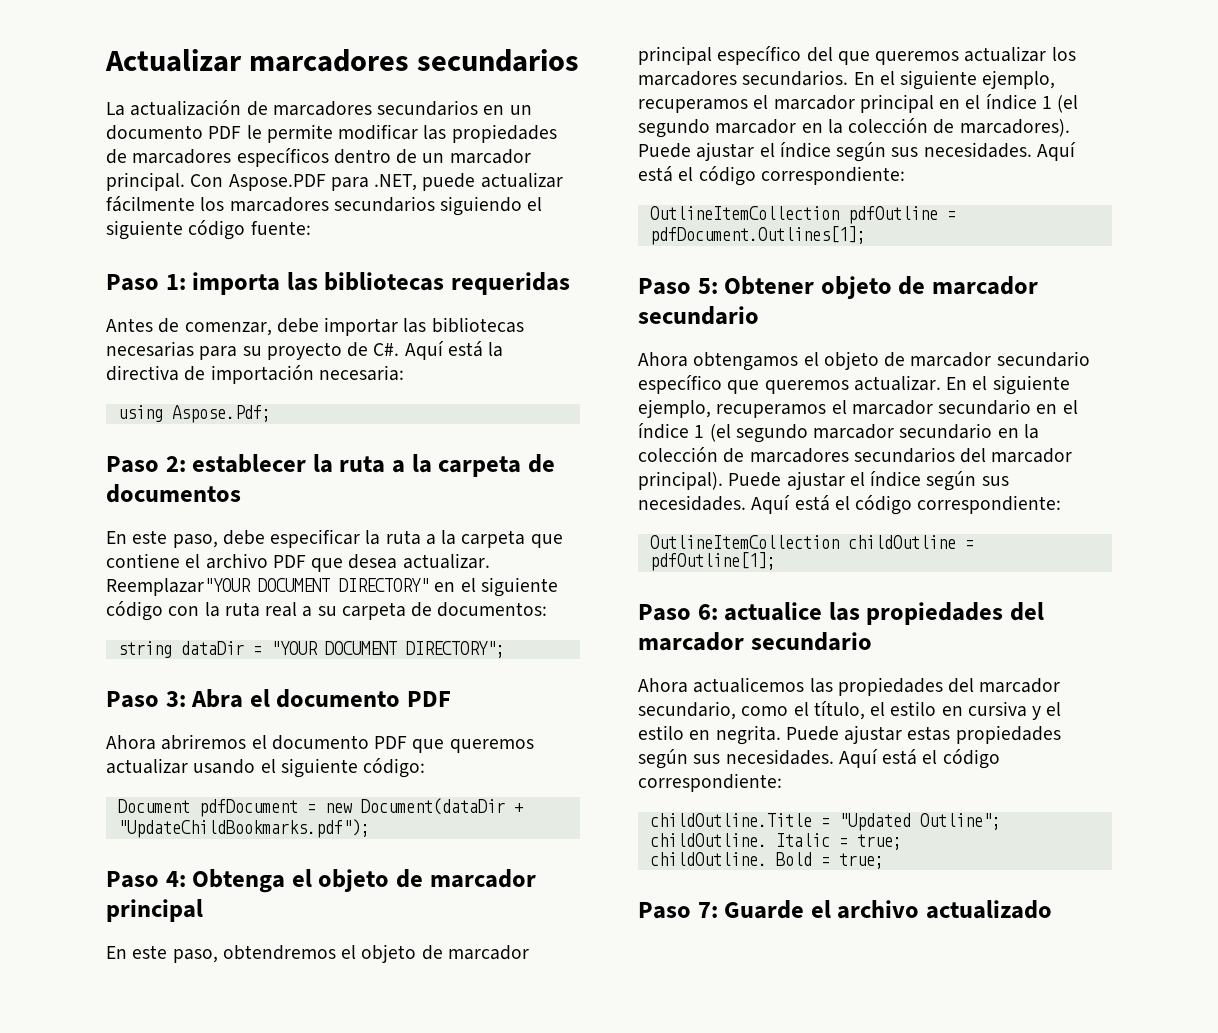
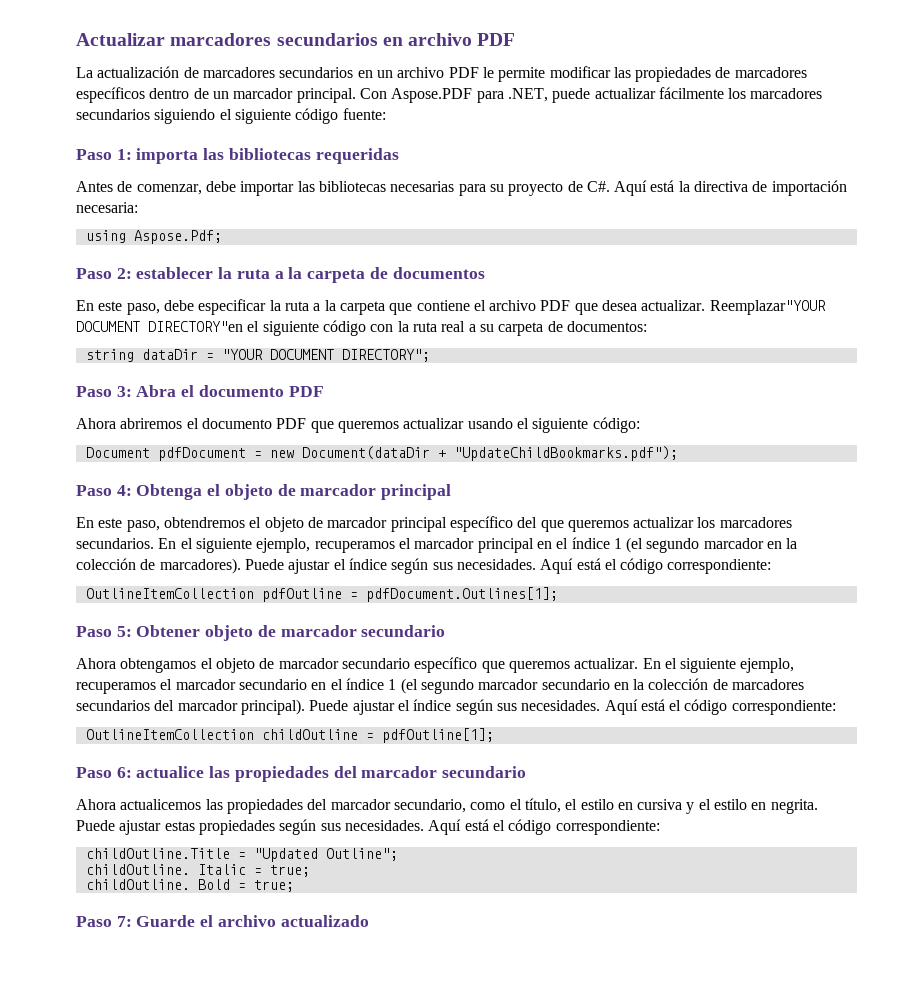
- Actualizar marcadores secundarios
+ Actualizar marcadores secundarios en archivo PDF
- La actualización de marcadores secundarios en un documento PDF le permite modificar las propiedades de marcadores específicos dentro de un marcador principal.
+ La actualización de marcadores secundarios en un archivo PDF le permite modificar las propiedades de marcadores específicos dentro de un marcador principal.
- Reemplazar"YOUR DOCUMENT DIRECTORY" en el siguiente código con la ruta real a su carpeta de documentos:
+ Reemplazar"YOUR DOCUMENT DIRECTORY"en el siguiente código con la ruta real a su carpeta de documentos:

